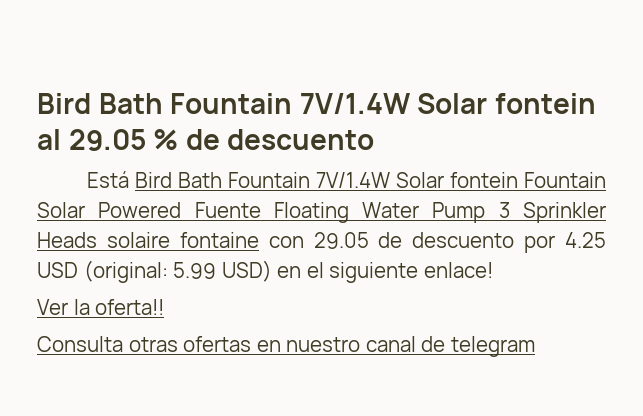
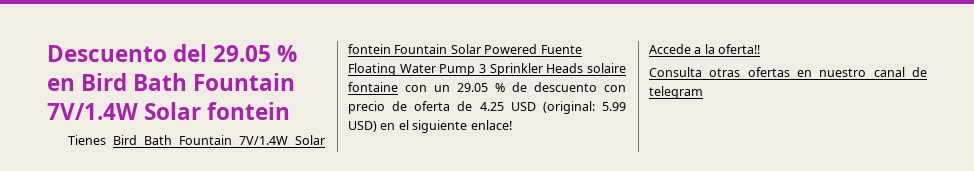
- Bird Bath Fountain 7V/1.4W Solar fontein al 29.05 % de descuento
- Está Bird Bath Fountain 7V/1.4W Solar fontein Fountain Solar Powered Fuente Floating Water Pump 3 Sprinkler Heads solaire fontaine con 29.05 de descuento por 4.25 USD (original: 5.99 USD) en el siguiente enlace!
+ Descuento del 29.05 % en Bird Bath Fountain 7V/1.4W Solar fontein
+ Tienes Bird Bath Fountain 7V/1.4W Solar fontein Fountain Solar Powered Fuente Floating Water Pump 3 Sprinkler Heads solaire fontaine con un 29.05 % de descuento con precio de oferta de 4.25 USD (original: 5.99 USD) en el siguiente enlace!
- Ver la oferta!!
+ Accede a la oferta!!

